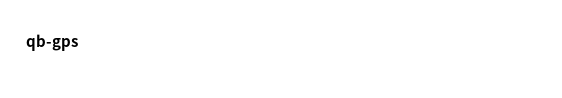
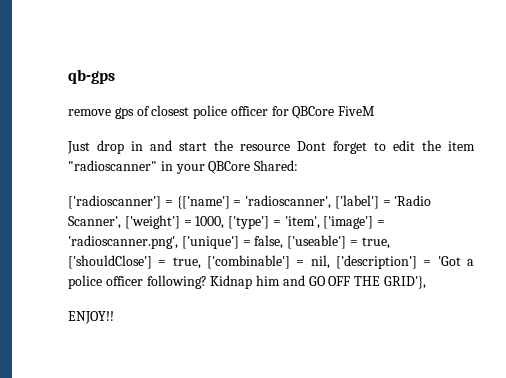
+ remove gps of closest police officer for QBCore FiveM
+ Just drop in and start the resource Dont forget to edit the item "radioscanner" in your QBCore Shared:
+ ['radioscanner'] = {['name'] = 'radioscanner', ['label'] = 'Radio Scanner', ['weight'] = 1000, ['type'] = 'item', ['image'] = 'radioscanner.png', ['unique'] = false, ['useable'] = true, ['shouldClose'] = true, ['combinable'] = nil, ['description'] = 'Got a police officer following? Kidnap him and GO OFF THE GRID'},
+ ENJOY!!

